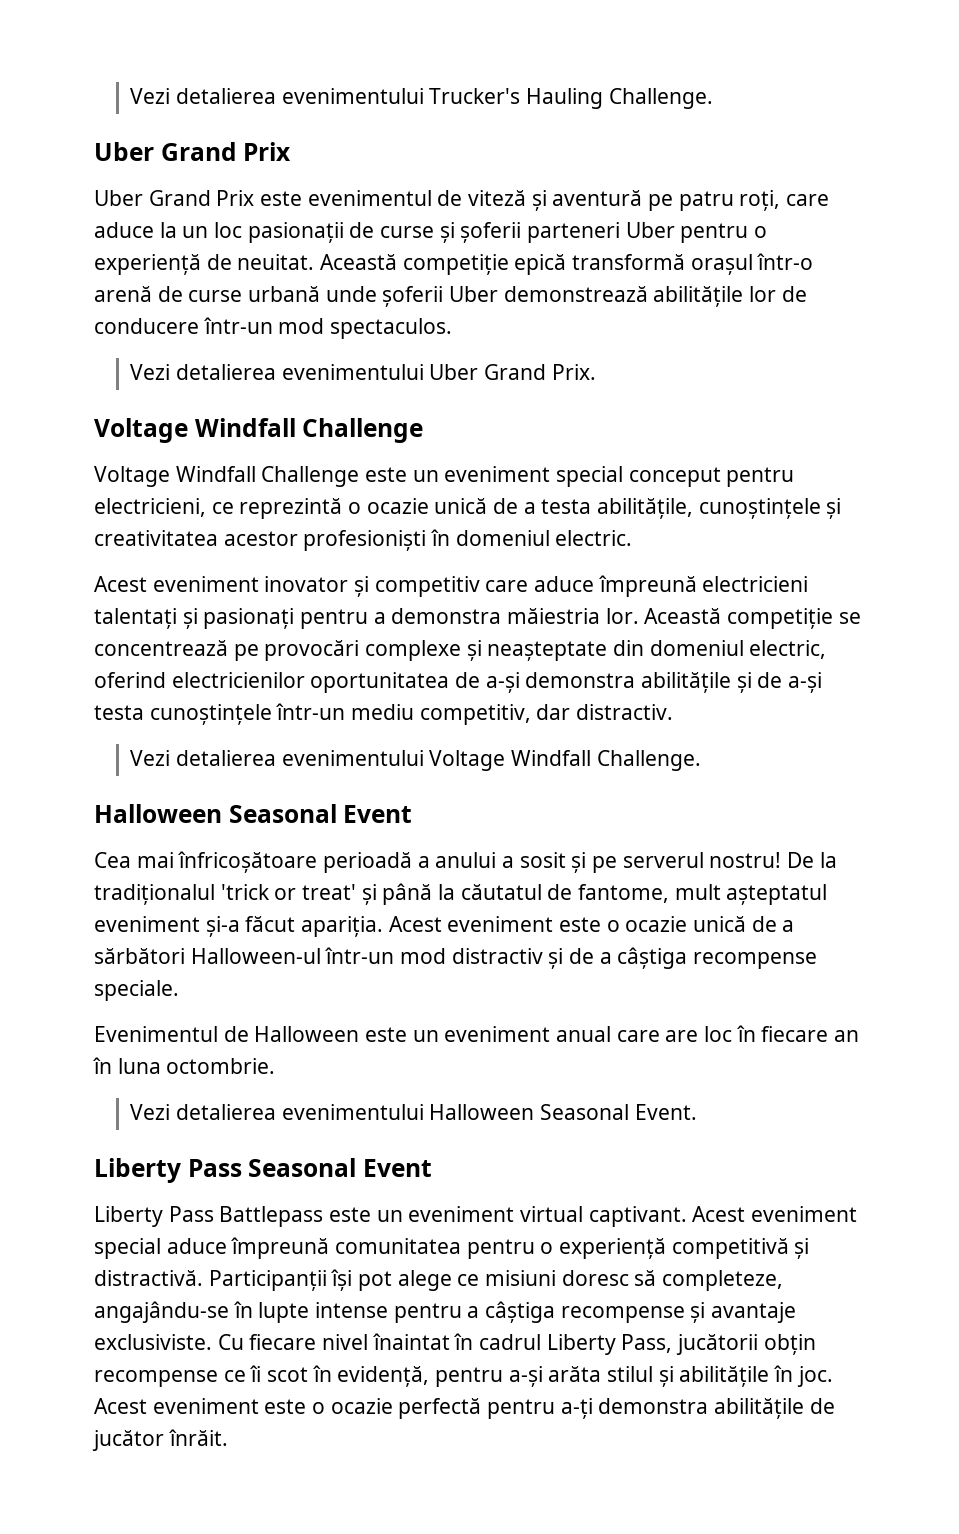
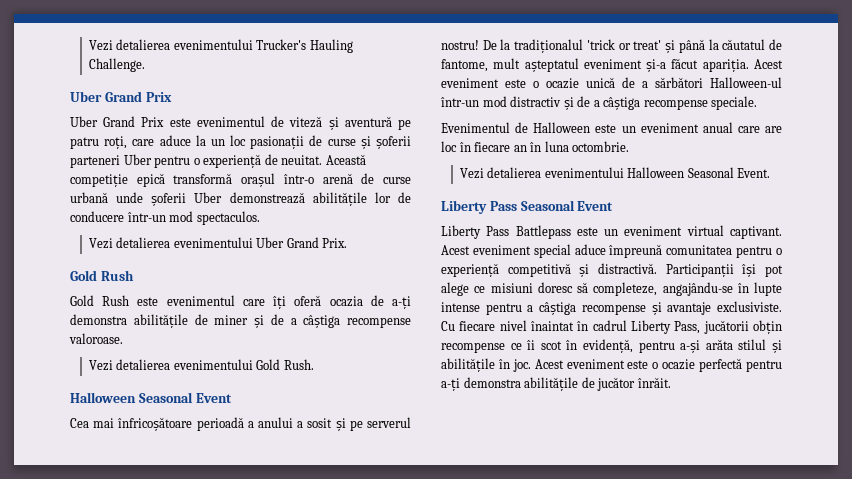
  Vezi detalierea evenimentului Uber Grand Prix.
- Voltage Windfall Challenge
- Voltage Windfall Challenge este un eveniment special conceput pentru electricieni, ce reprezintă o ocazie unică de a testa abilitățile, cunoștințele și creativitatea acestor profesioniști în domeniul electric.
- Acest eveniment inovator și competitiv care aduce împreună electricieni talentați și pasionați pentru a demonstra măiestria lor. Această competiție se concentrează pe provocări complexe și neașteptate din domeniul electric, oferind electricienilor oportunitatea de a-și demonstra abilitățile și de a-și testa cunoștințele într-un mediu competitiv, dar distractiv.
- Vezi detalierea evenimentului Voltage Windfall Challenge.
+ Gold Rush
+ Gold Rush este evenimentul care îți oferă ocazia de a-ți demonstra abilitățile de miner și de a câștiga recompense valoroase.
+ Vezi detalierea evenimentului Gold Rush.

